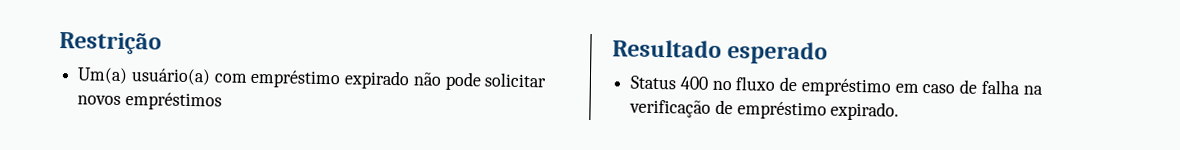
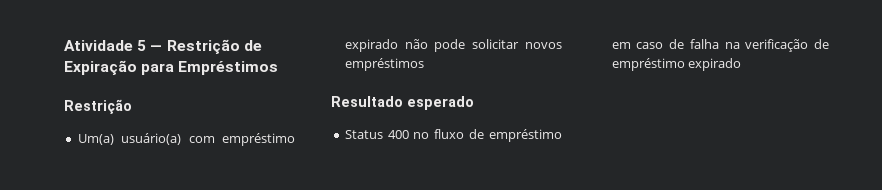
+ Atividade 5 — Restrição de Expiração para Empréstimos
- Status 400 no fluxo de empréstimo em caso de falha na verificação de empréstimo expirado.
+ Status 400 no fluxo de empréstimo em caso de falha na verificação de empréstimo expirado

